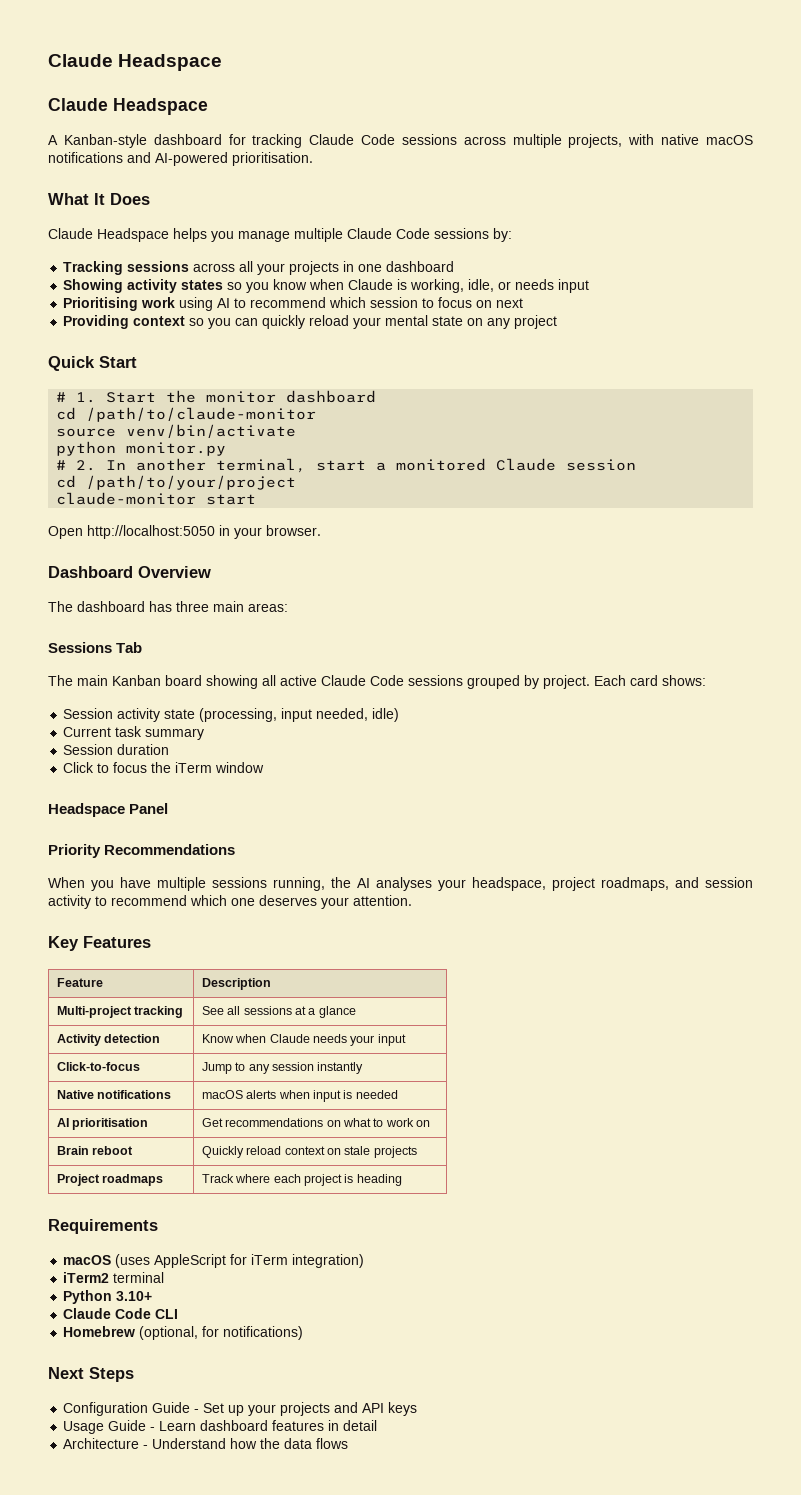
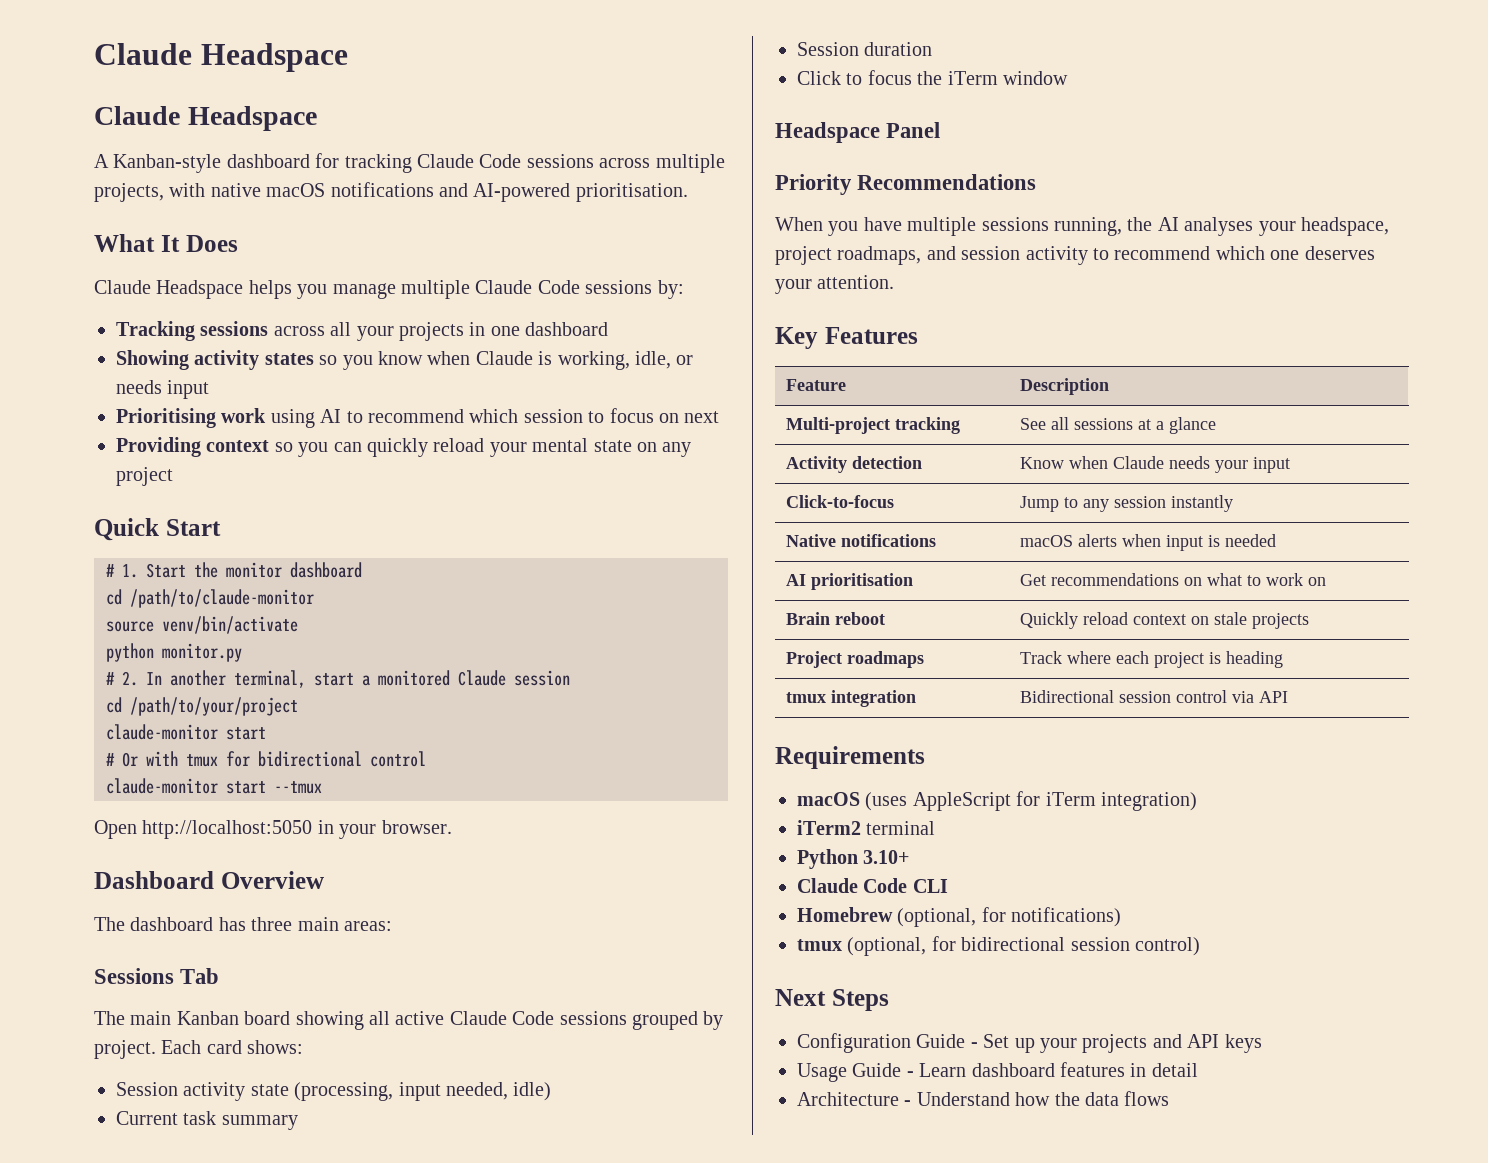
+ # Or with tmux for bidirectional control
+ claude-monitor start --tmux
+ tmux integration | Bidirectional session control via API
+ tmux (optional, for bidirectional session control)

